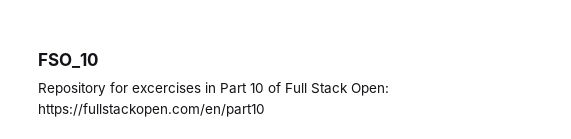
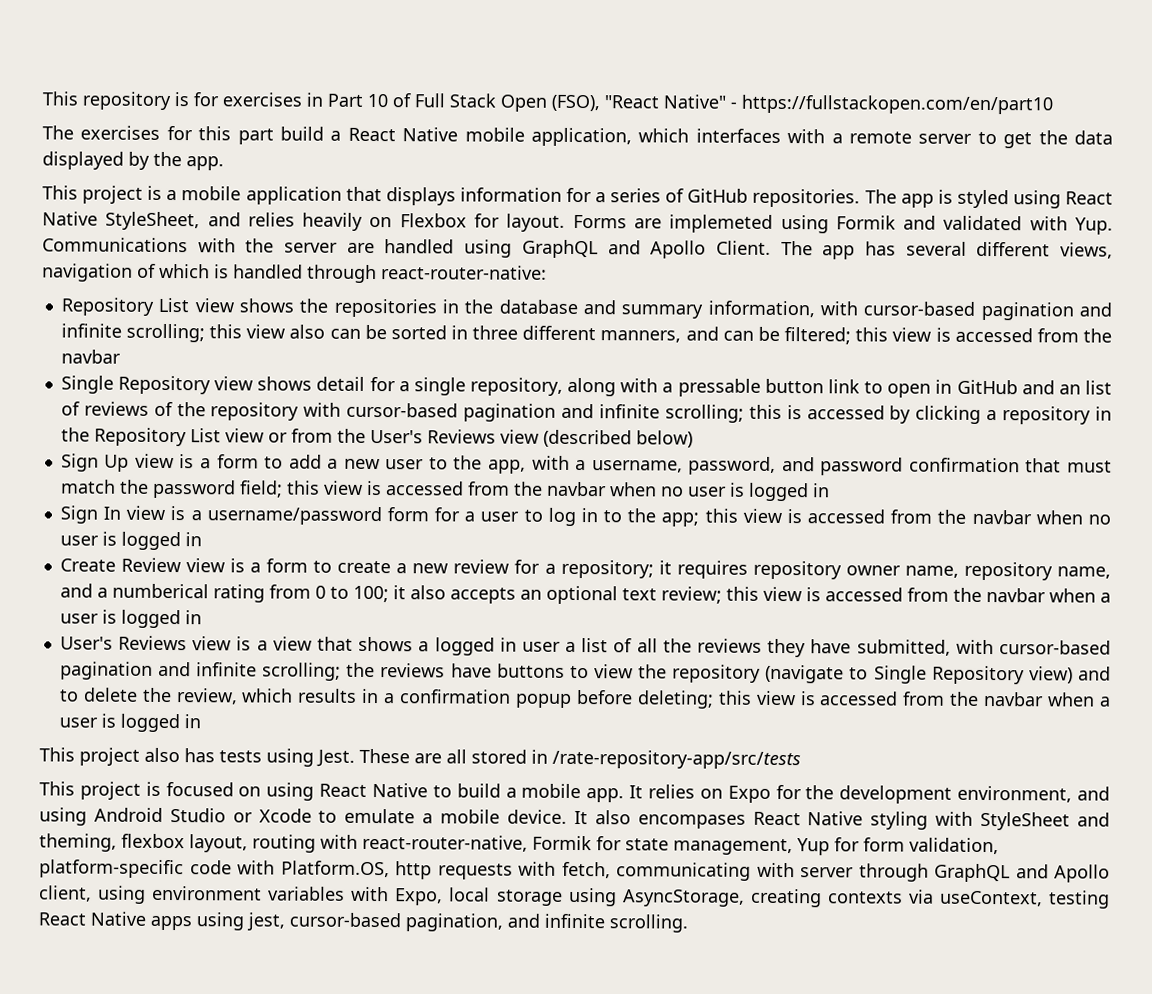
- FSO_10
- Repository for excercises in Part 10 of Full Stack Open: https://fullstackopen.com/en/part10
+ This repository is for exercises in Part 10 of Full Stack Open (FSO), "React Native" - https://fullstackopen.com/en/part10
+ The exercises for this part build a React Native mobile application, which interfaces with a remote server to get the data displayed by the app.
+ This project is a mobile application that displays information for a series of GitHub repositories. The app is styled using React Native StyleSheet, and relies heavily on Flexbox for layout. Forms are implemeted using Formik and validated with Yup. Communications with the server are handled using GraphQL and Apollo Client. The app has several different views, navigation of which is handled through react-router-native:
+ Repository List view shows the repositories in the database and summary information, with cursor-based pagination and infinite scrolling; this view also can be sorted in three different manners, and can be filtered; this view is accessed from the navbar
+ Single Repository view shows detail for a single repository, along with a pressable button link to open in GitHub and an list of reviews of the repository with cursor-based pagination and infinite scrolling; this is accessed by clicking a repository in the Repository List view or from the User's Reviews view (described below)
+ Sign Up view is a form to add a new user to the app, with a username, password, and password confirmation that must match the password field; this view is accessed from the navbar when no user is logged in
+ Sign In view is a username/password form for a user to log in to the app; this view is accessed from the navbar when no user is logged in
+ Create Review view is a form to create a new review for a repository; it requires repository owner name, repository name, and a numberical rating from 0 to 100; it also accepts an optional text review; this view is accessed from the navbar when a user is logged in
+ User's Reviews view is a view that shows a logged in user a list of all the reviews they have submitted, with cursor-based pagination and infinite scrolling; the reviews have buttons to view the repository (navigate to Single Repository view) and to delete the review, which results in a confirmation popup before deleting; this view is accessed from the navbar when a user is logged in
+ This project also has tests using Jest. These are all stored in /rate-repository-app/src/tests
+ This project is focused on using React Native to build a mobile app. It relies on Expo for the development environment, and using Android Studio or Xcode to emulate a mobile device. It also encompases React Native styling with StyleSheet and theming, flexbox layout, routing with react-router-native, Formik for state management, Yup for form validation, platform-specific code with Platform.OS, http requests with fetch, communicating with server through GraphQL and Apollo client, using environment variables with Expo, local storage using AsyncStorage, creating contexts via useContext, testing React Native apps using jest, cursor-based pagination, and infinite scrolling.

